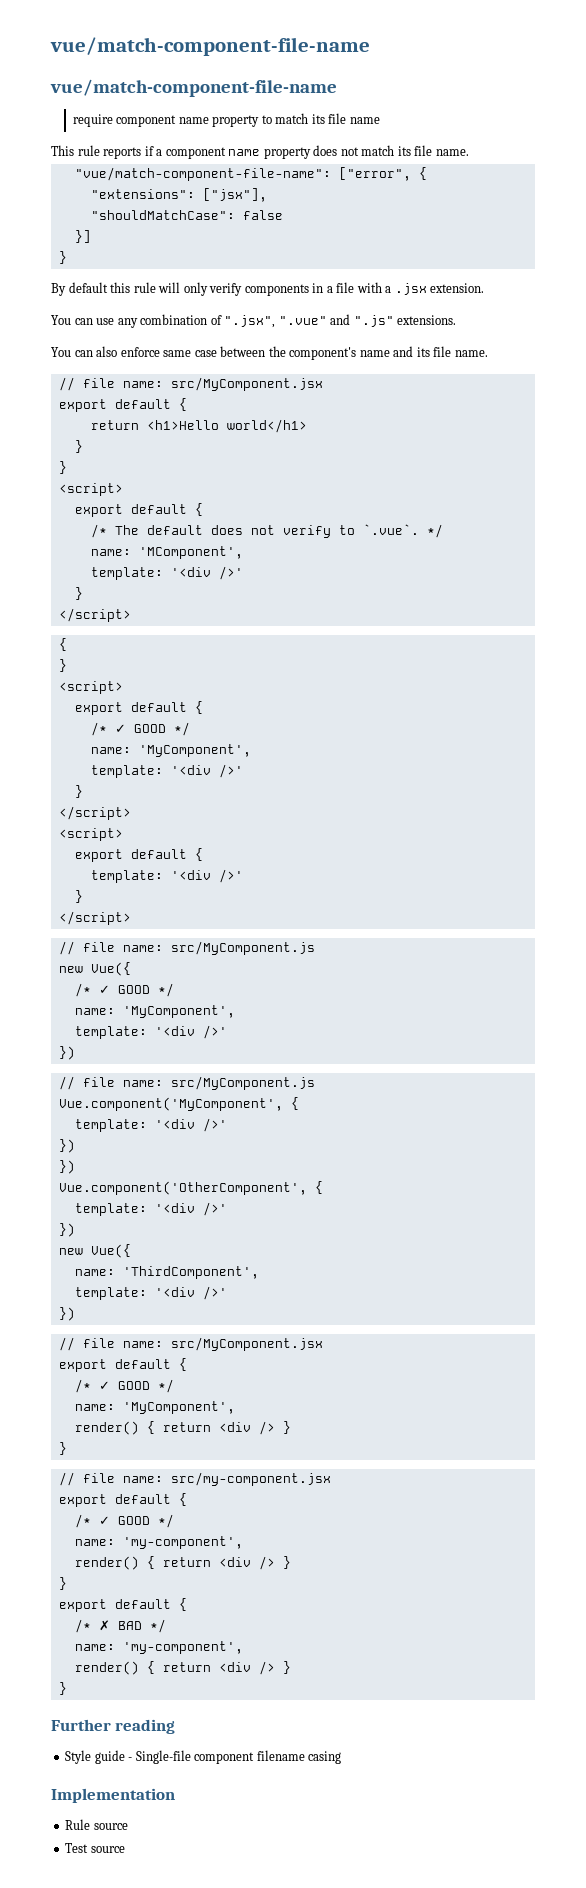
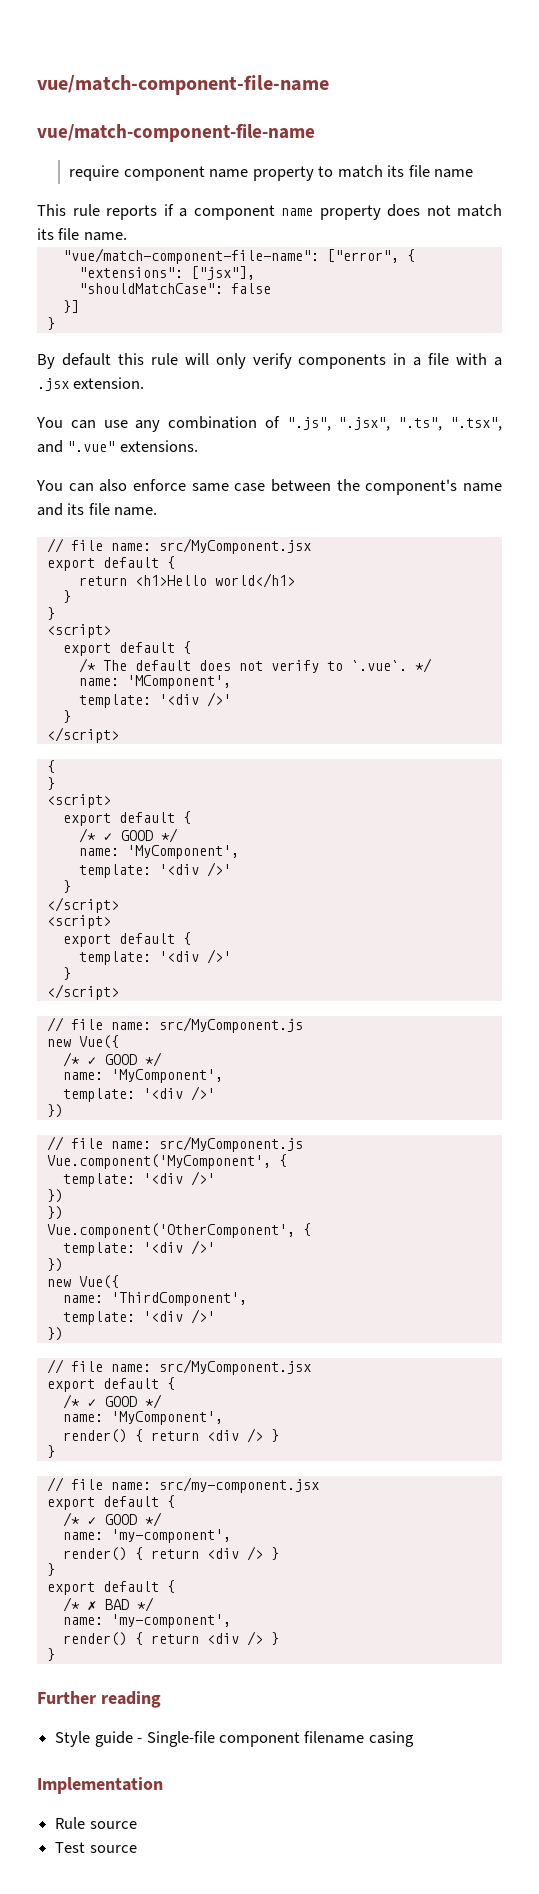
- You can use any combination of ".jsx", ".vue" and ".js" extensions.
+ You can use any combination of ".js", ".jsx", ".ts", ".tsx", and ".vue" extensions.

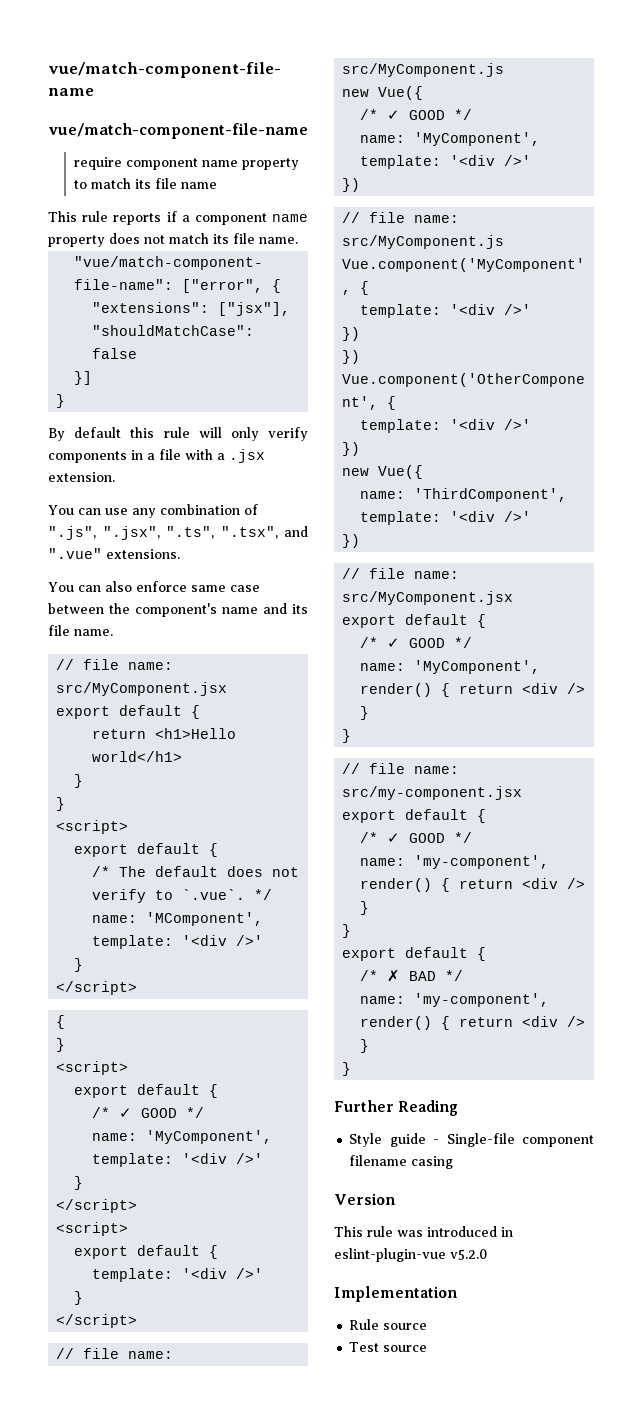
- Further reading
+ Further Reading
+ Version
+ This rule was introduced in eslint-plugin-vue v5.2.0

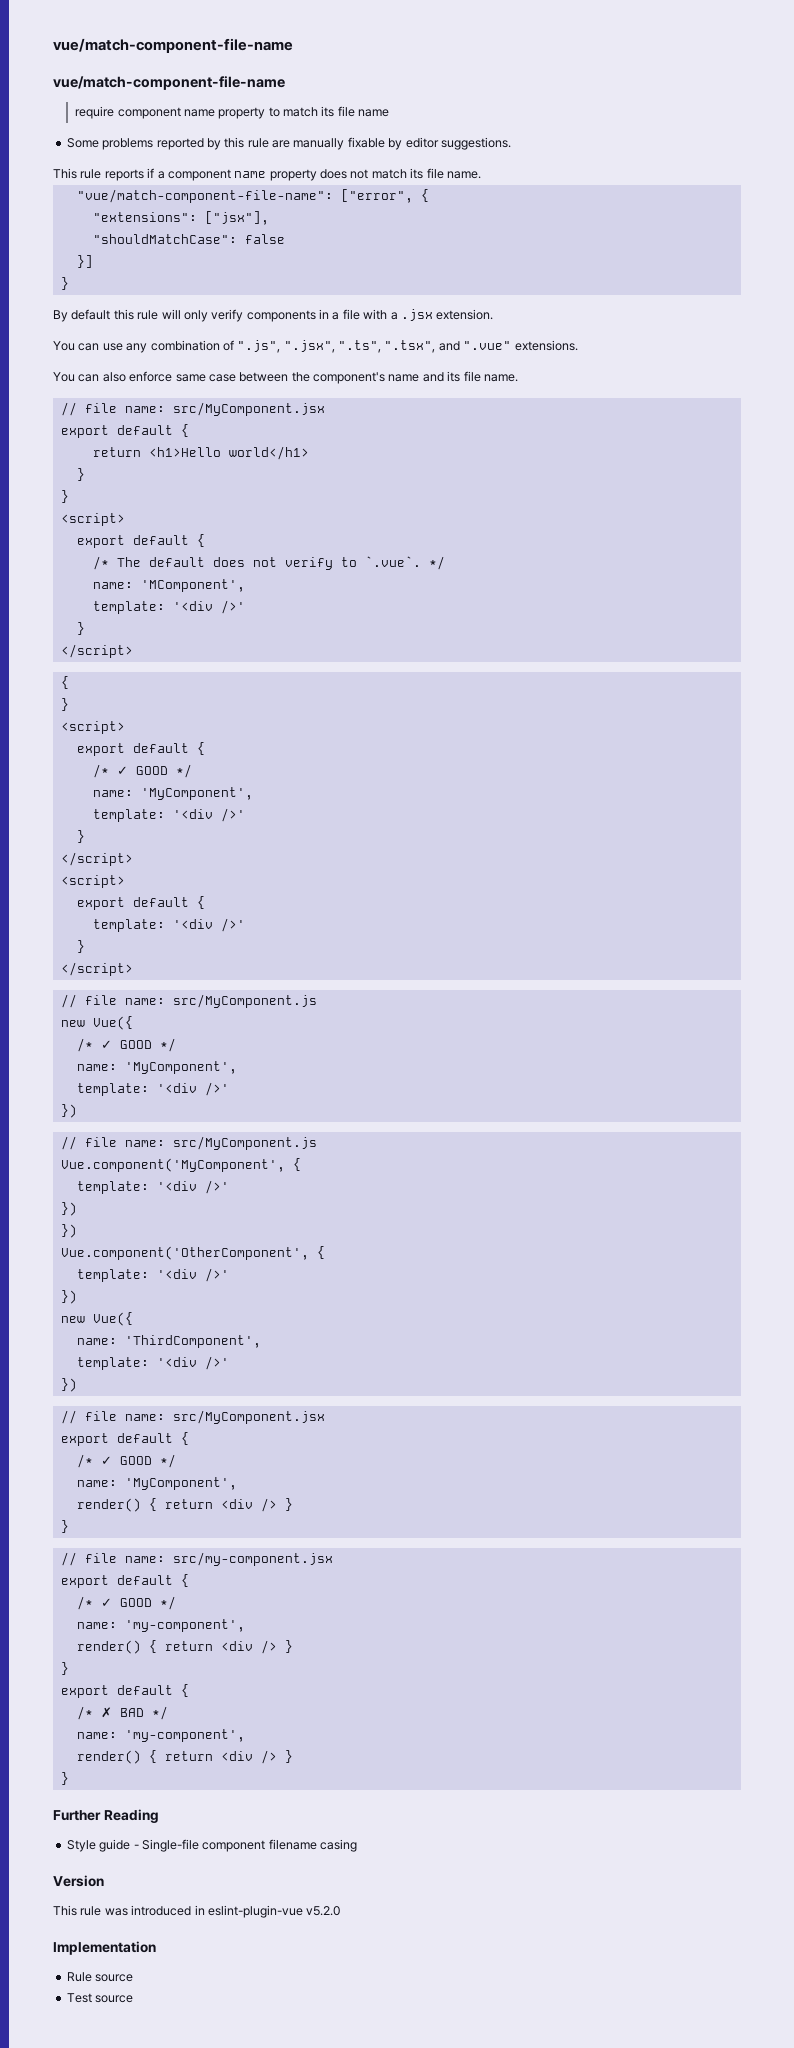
+ Some problems reported by this rule are manually fixable by editor suggestions.

